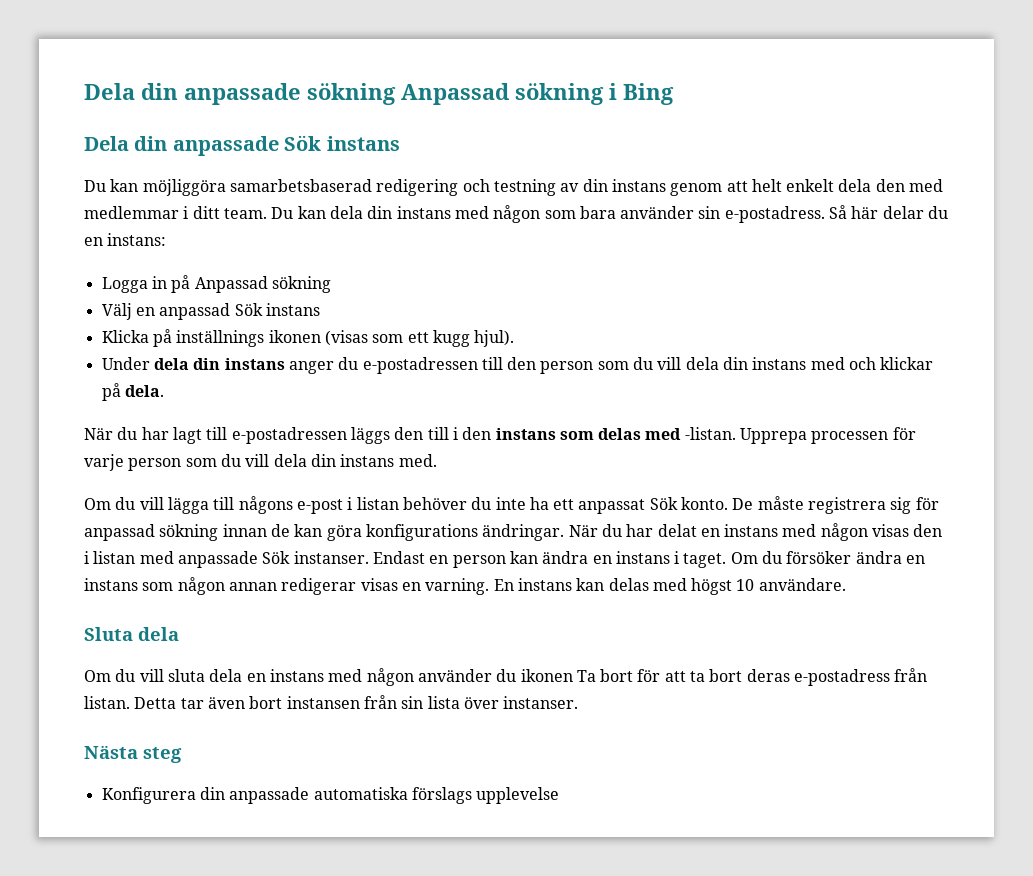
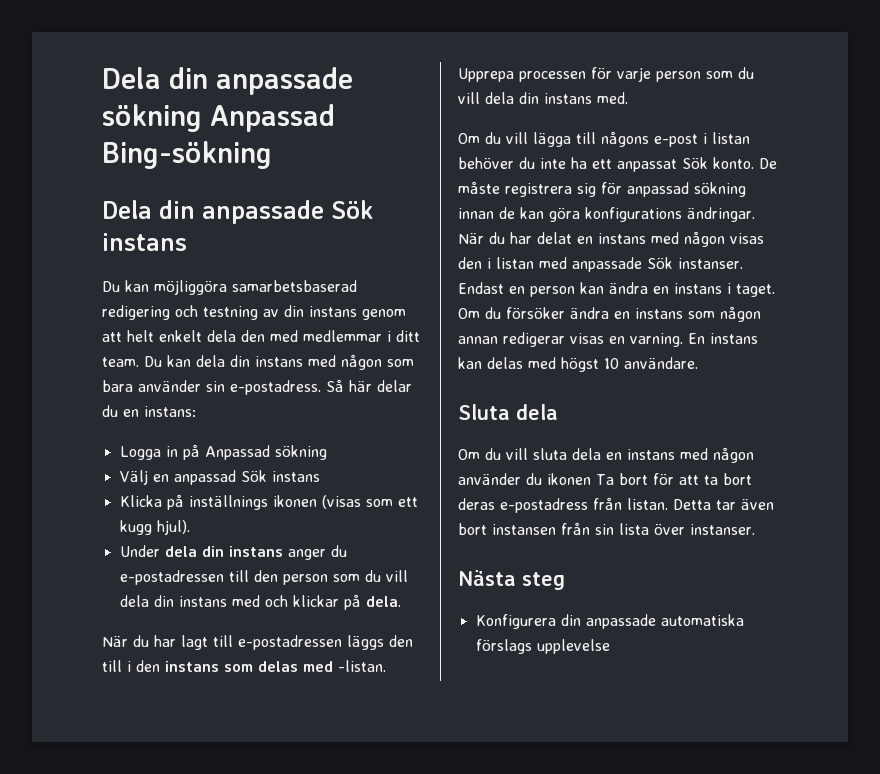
- Dela din anpassade sökning Anpassad sökning i Bing
+ Dela din anpassade sökning Anpassad Bing-sökning

